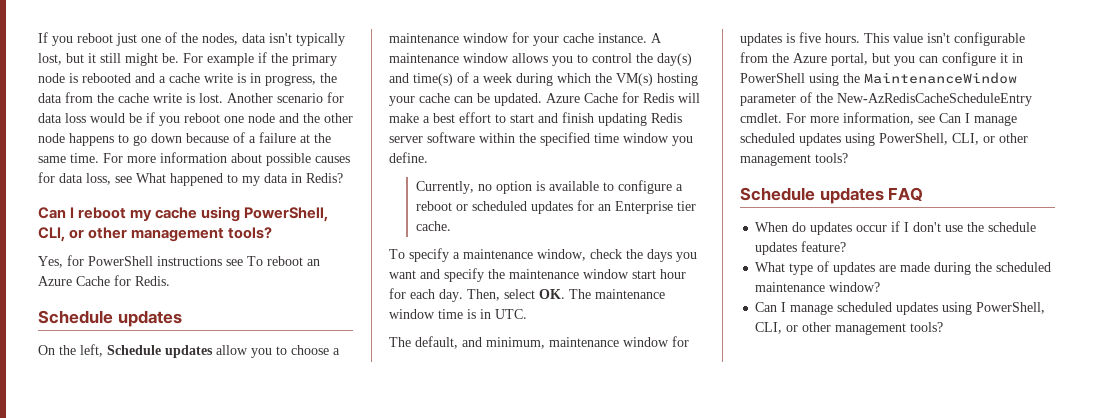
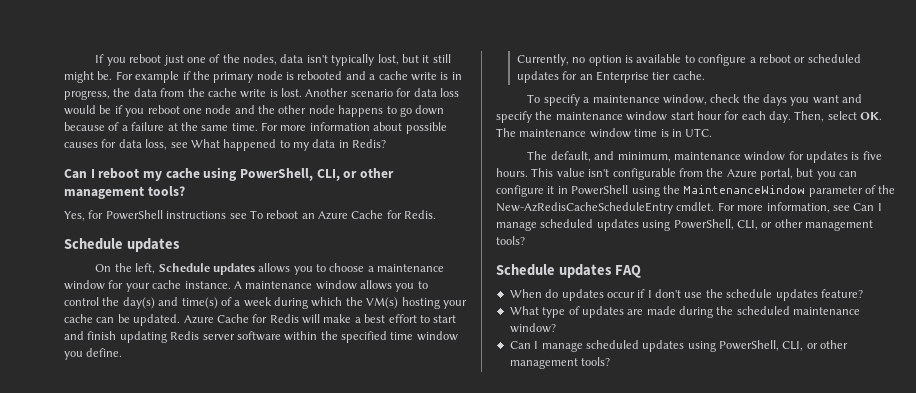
- On the left, Schedule updates allow you to choose a maintenance window for your cache instance.
+ On the left, Schedule updates allows you to choose a maintenance window for your cache instance.

